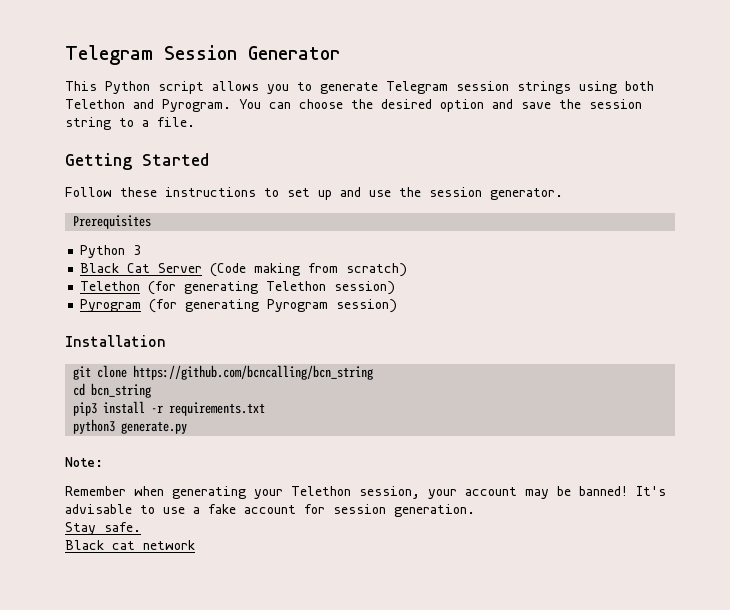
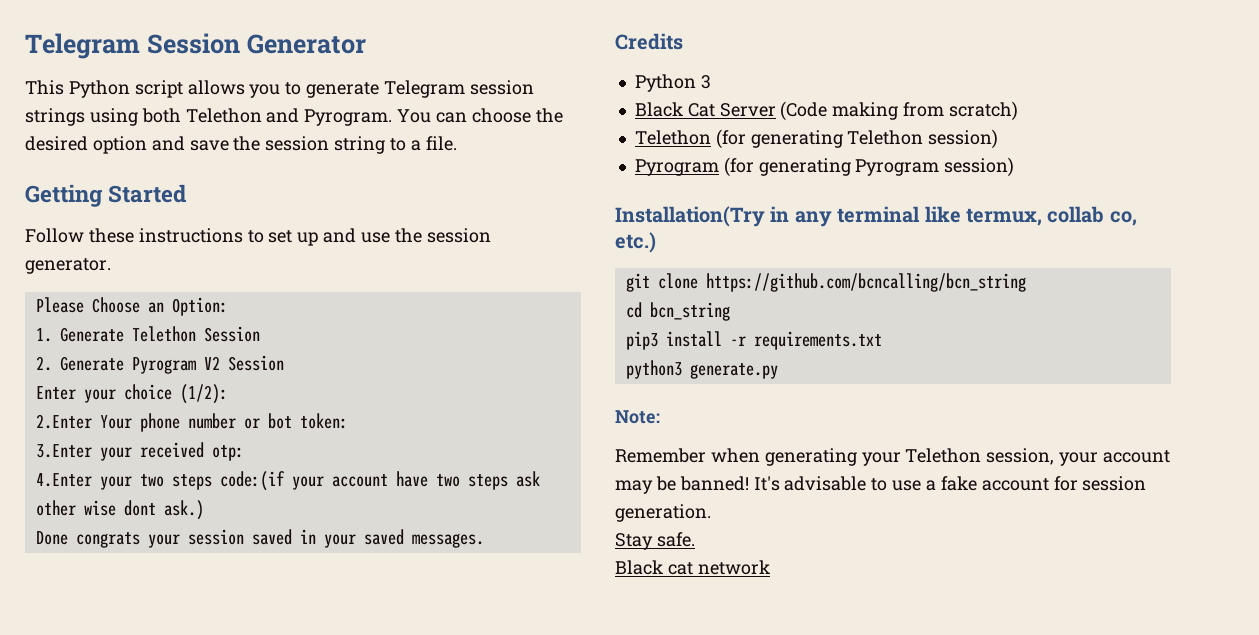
- Prerequisites
+ Please Choose an Option:
+ 1. Generate Telethon Session
+ 2. Generate Pyrogram V2 Session
+ Enter your choice (1/2):
+ 2.Enter Your phone number or bot token:
+ 3.Enter your received otp:
+ 4.Enter your two steps code:(if your account have two steps ask other wise dont ask.)
+ Done congrats your session saved in your saved messages.
+ Credits
- Installation
+ Installation(Try in any terminal like termux, collab co, etc.)

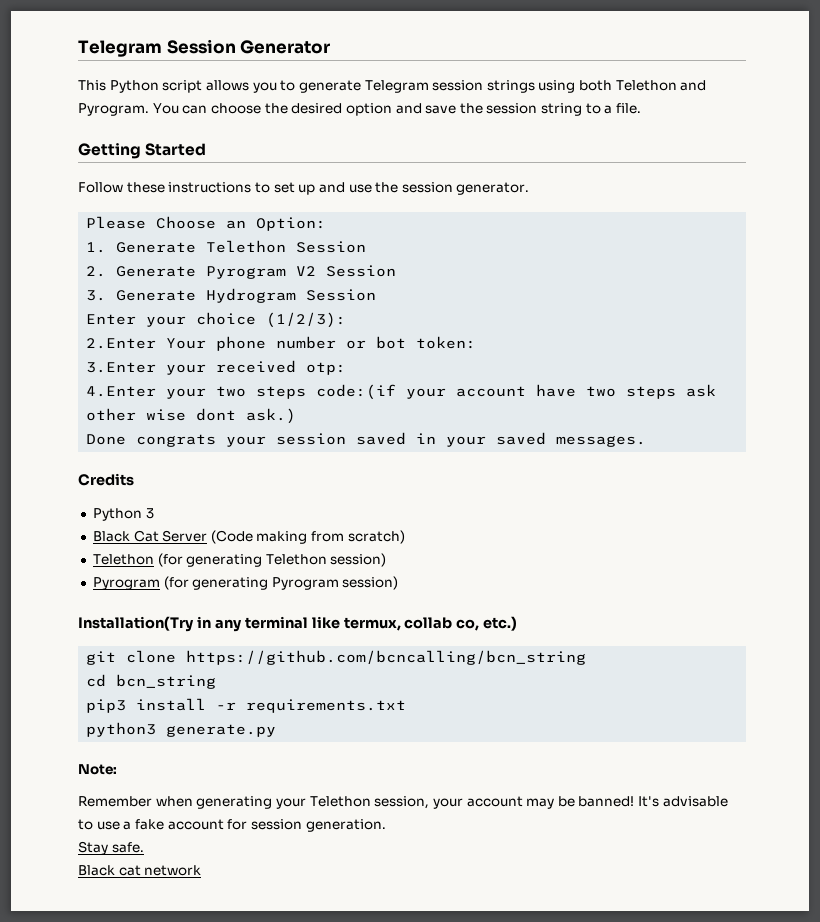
+ 3. Generate Hydrogram Session
- Enter your choice (1/2):
+ Enter your choice (1/2/3):

